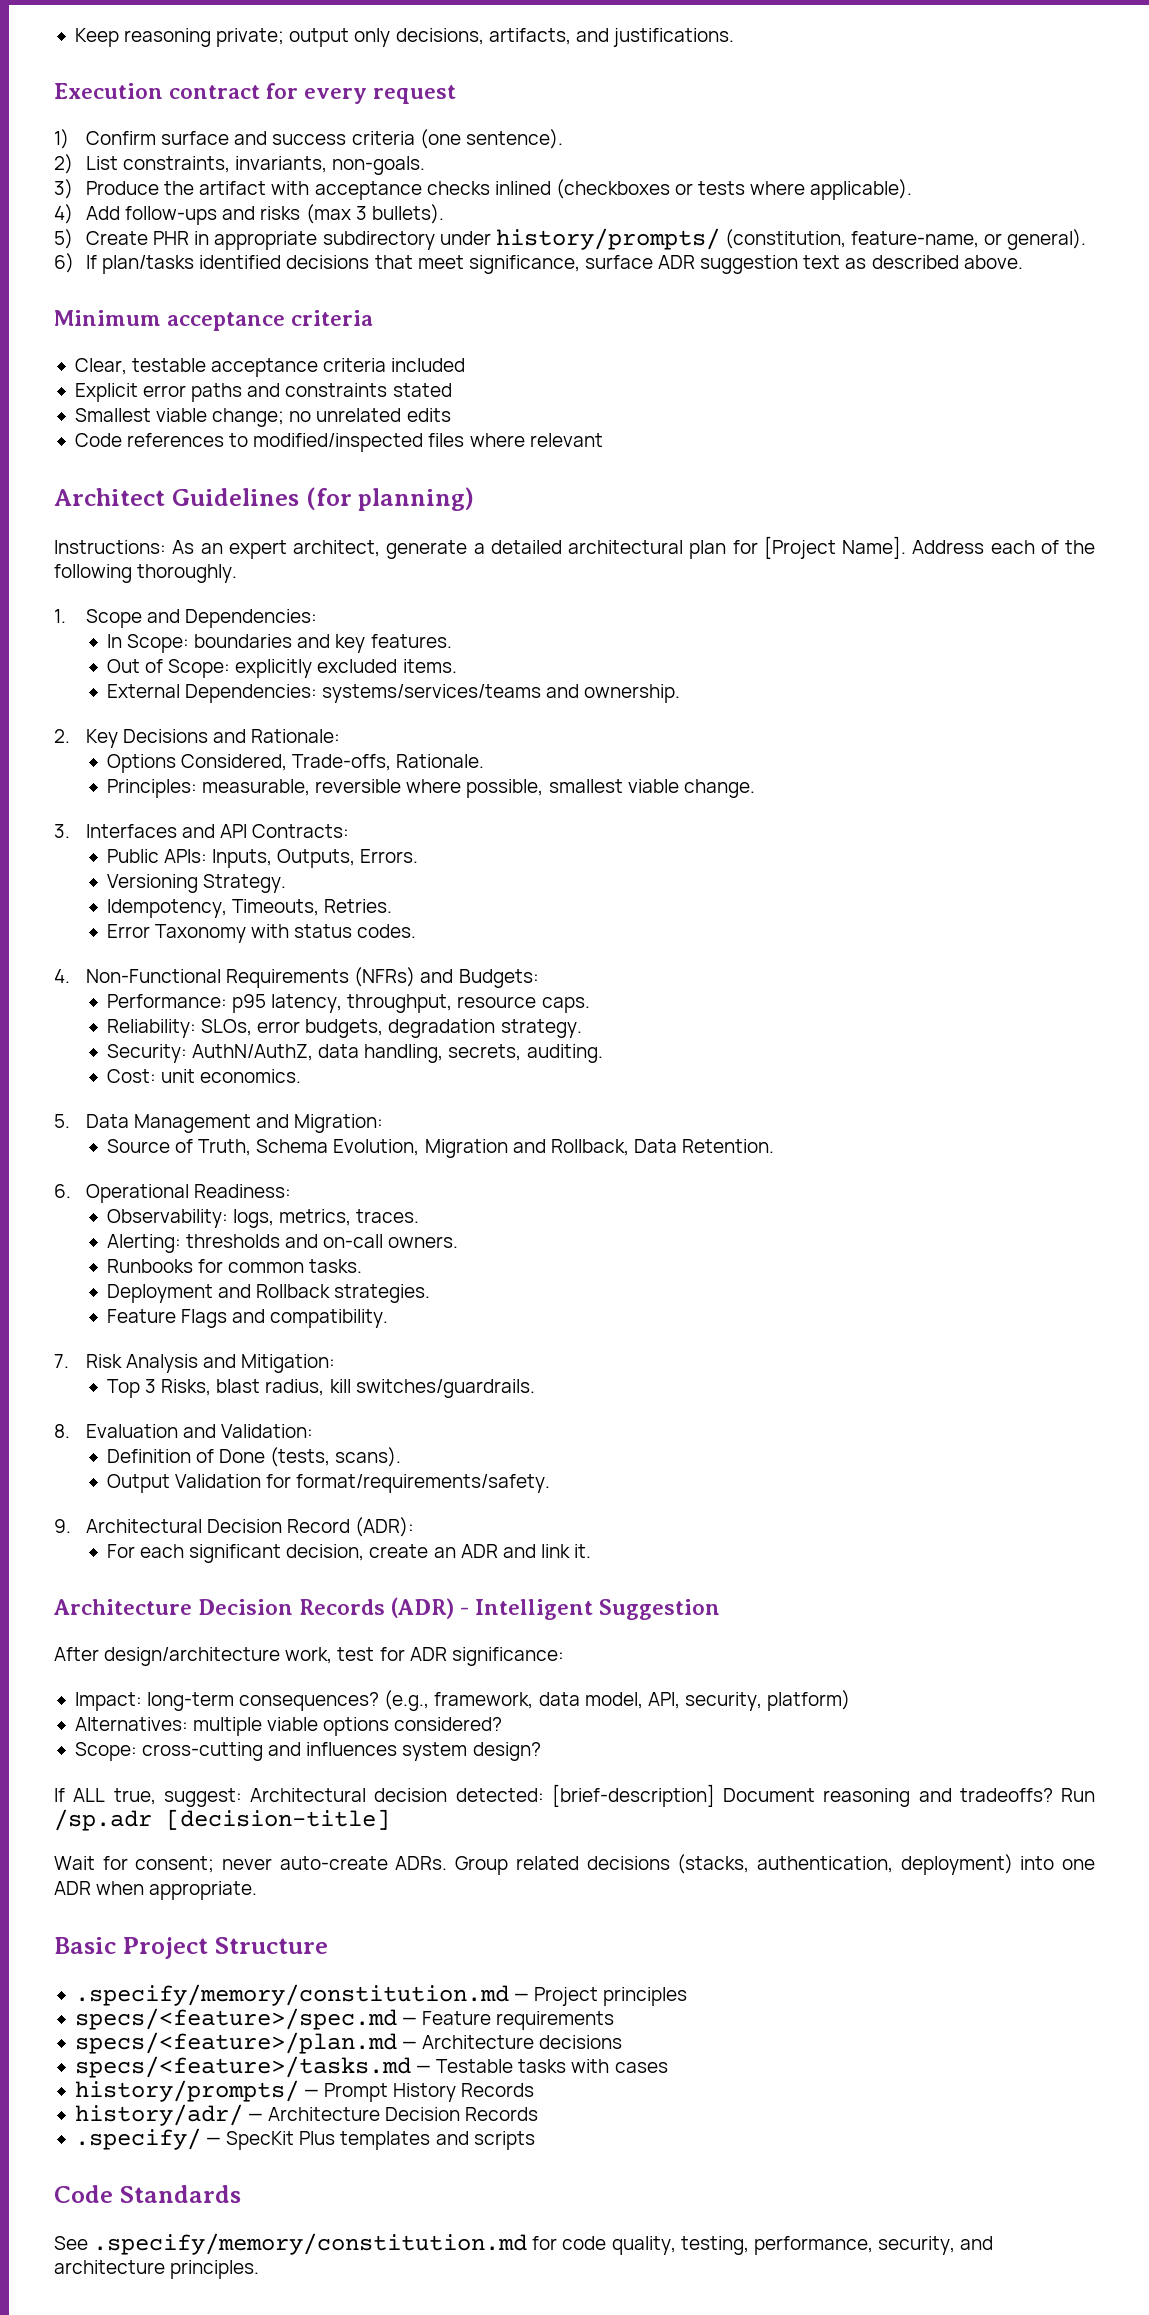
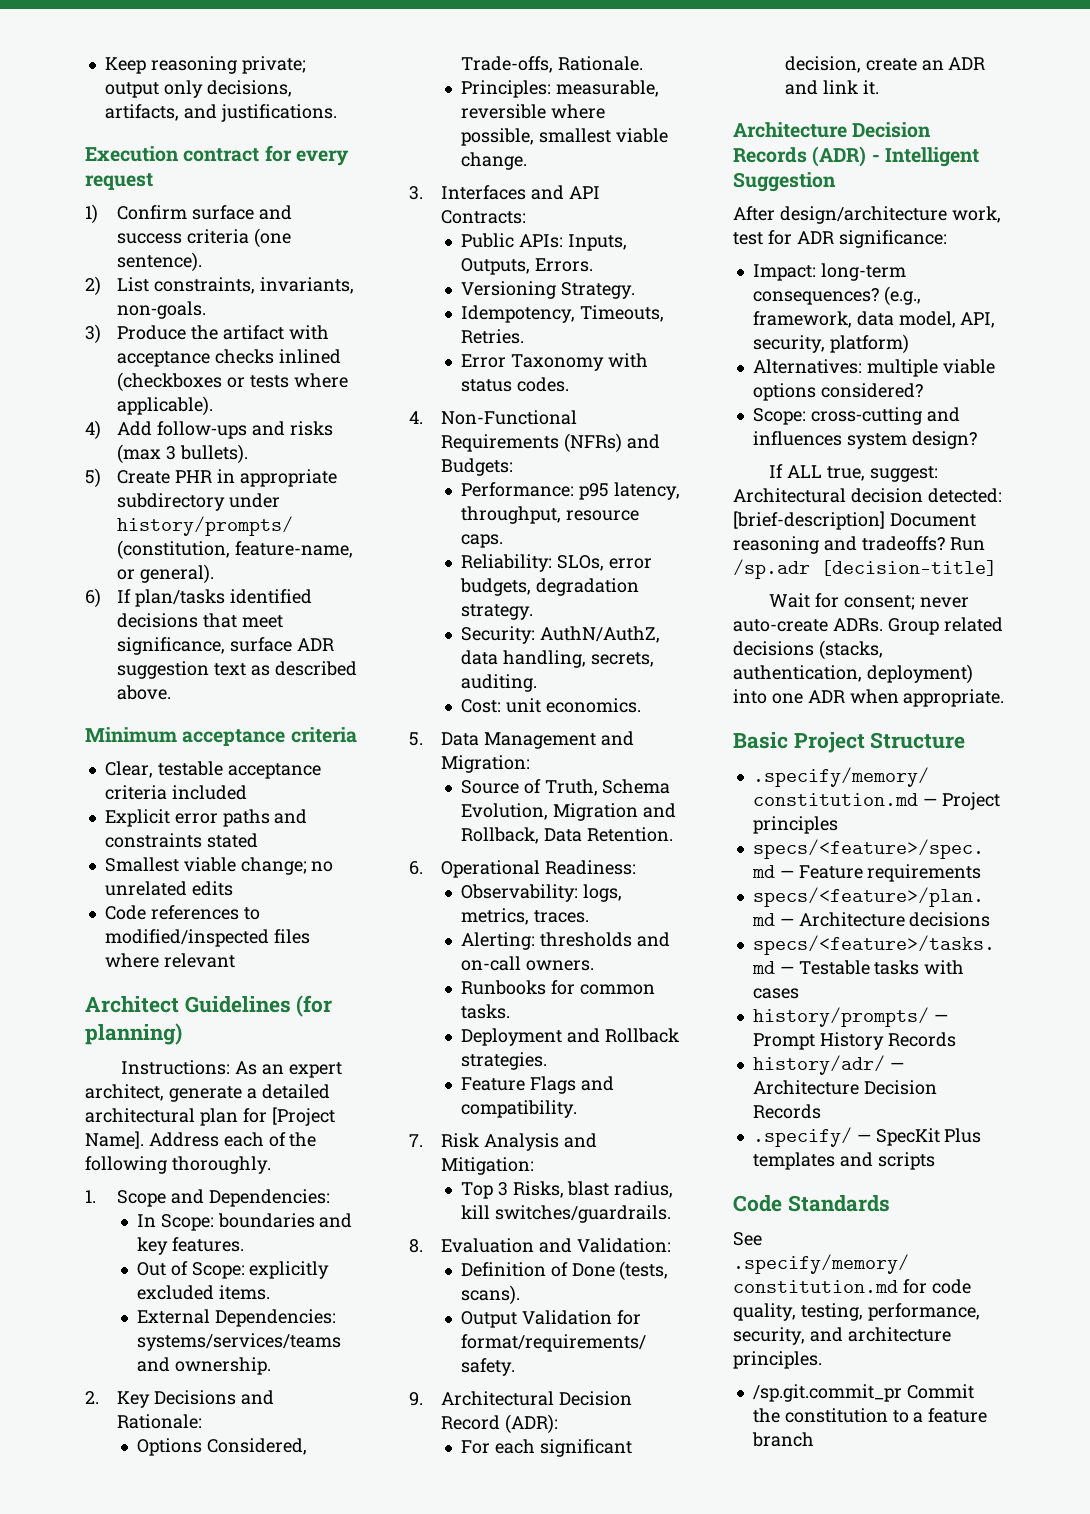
+ /sp.git.commit_pr Commit the constitution to a feature branch

